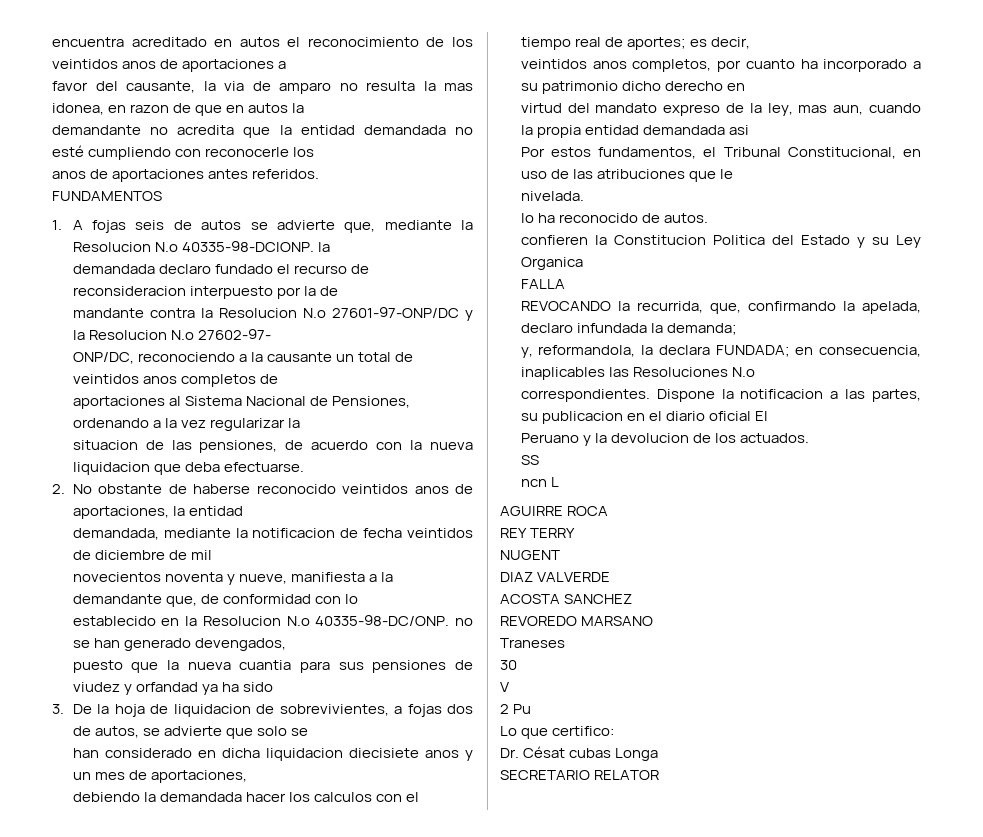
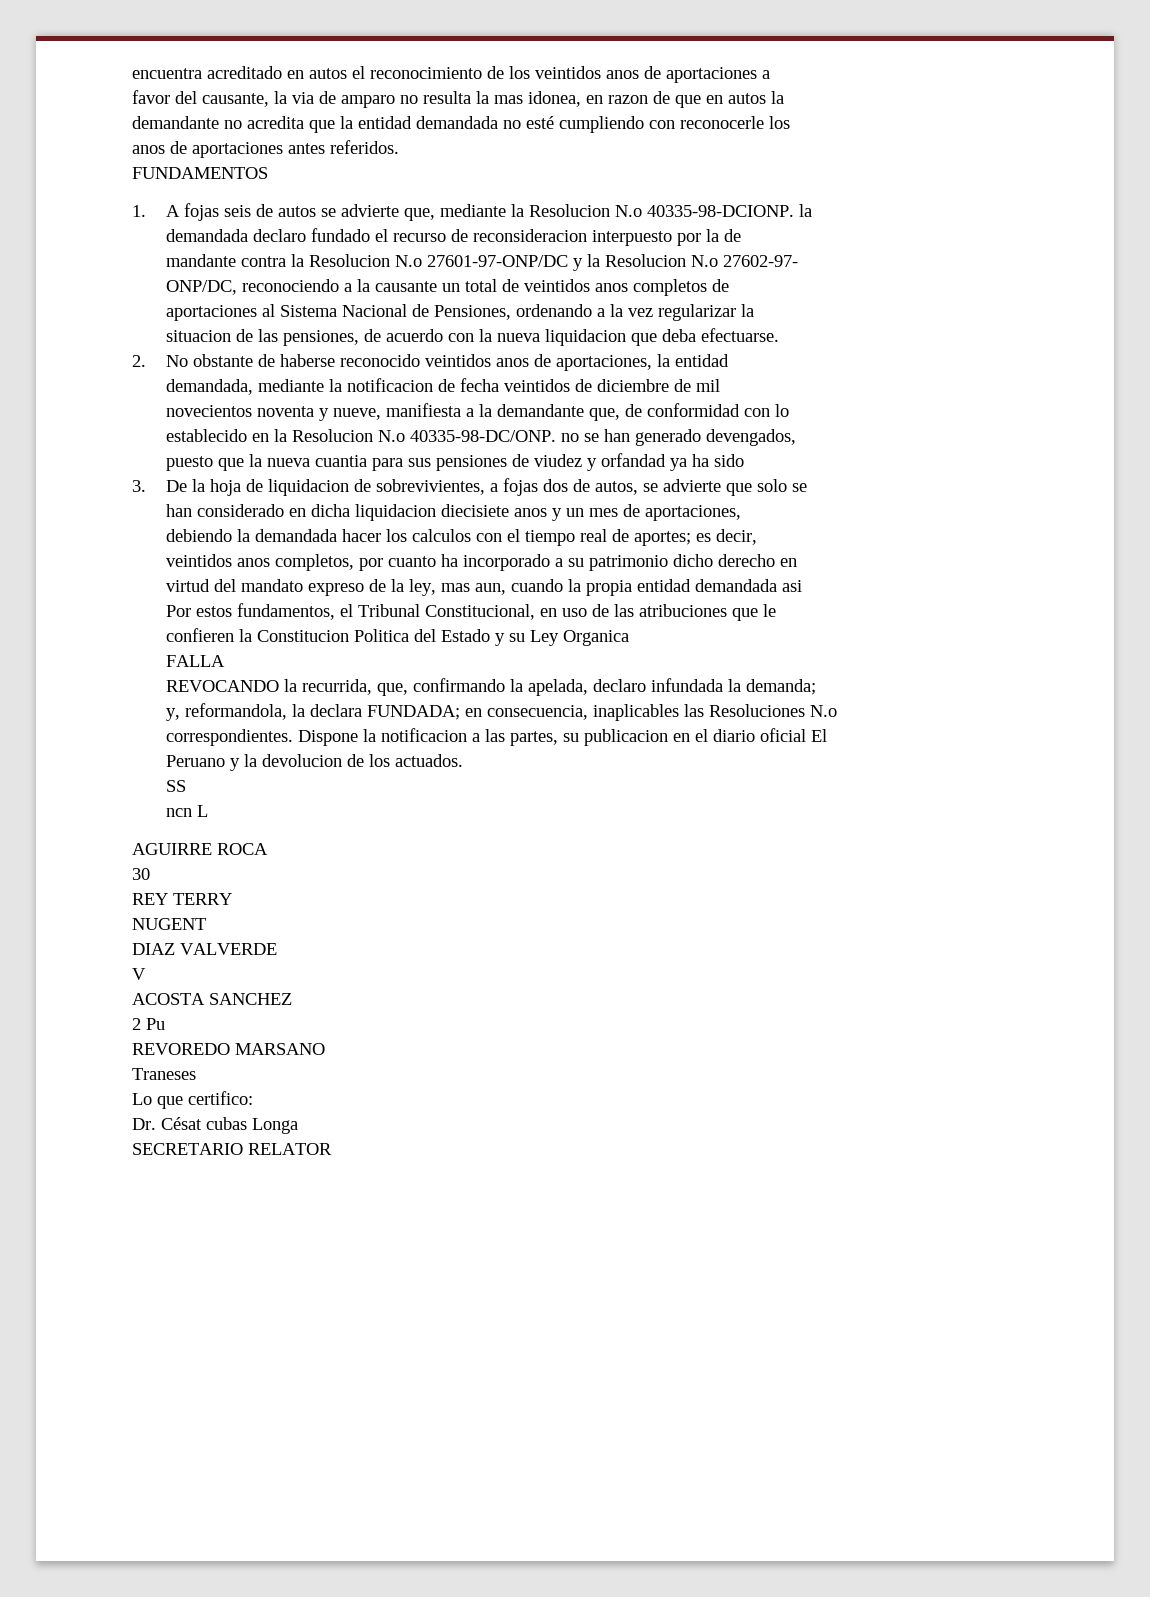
- nivelada.
- lo ha reconocido de autos.
+ 30
+ V
+ 2 Pu
- 30
- V
- 2 Pu

